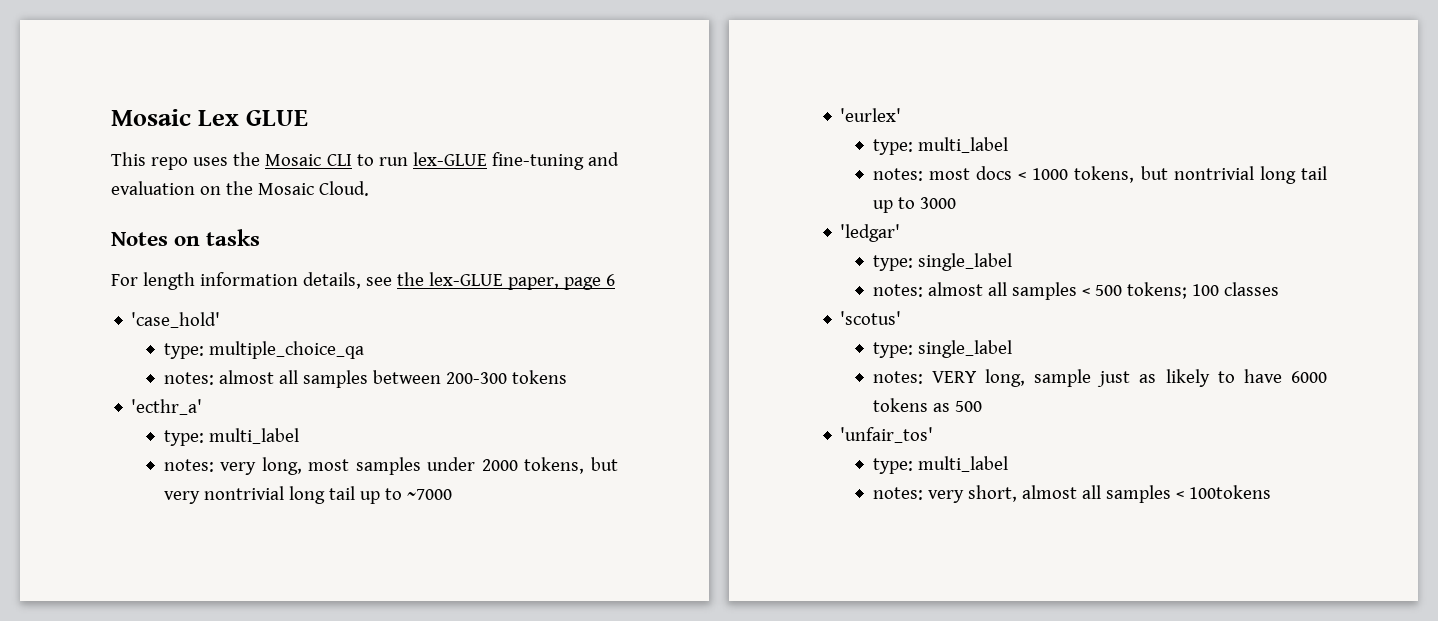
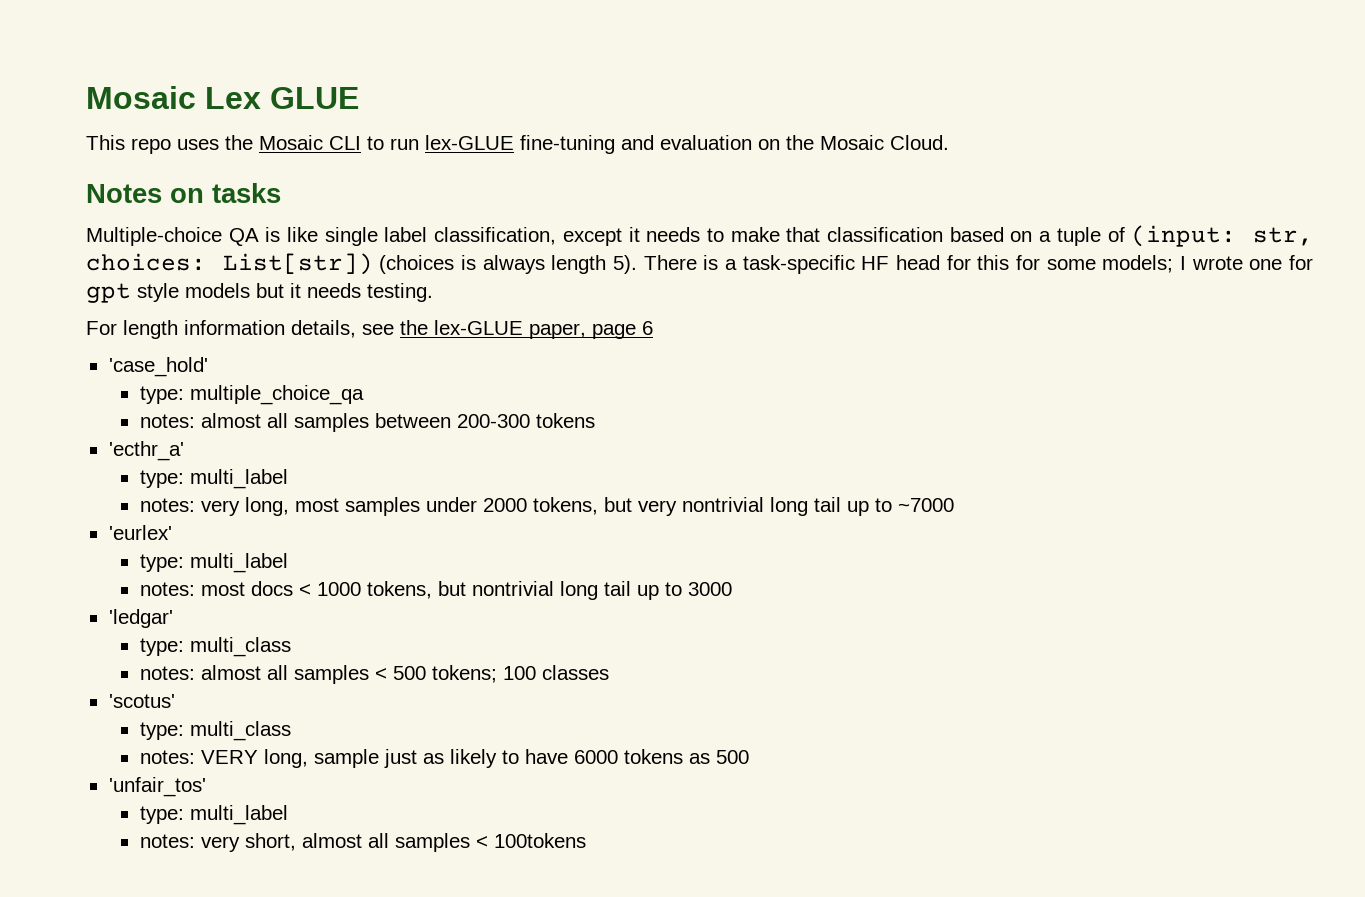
+ Multiple-choice QA is like single label classification, except it needs to make that classification based on a tuple of (input: str, choices: List[str]) (choices is always length 5). There is a task-specific HF head for this for some models; I wrote one for gpt style models but it needs testing.
  'ledgar'
- type: single_label
+ type: multi_class
  'scotus'
- type: single_label
+ type: multi_class

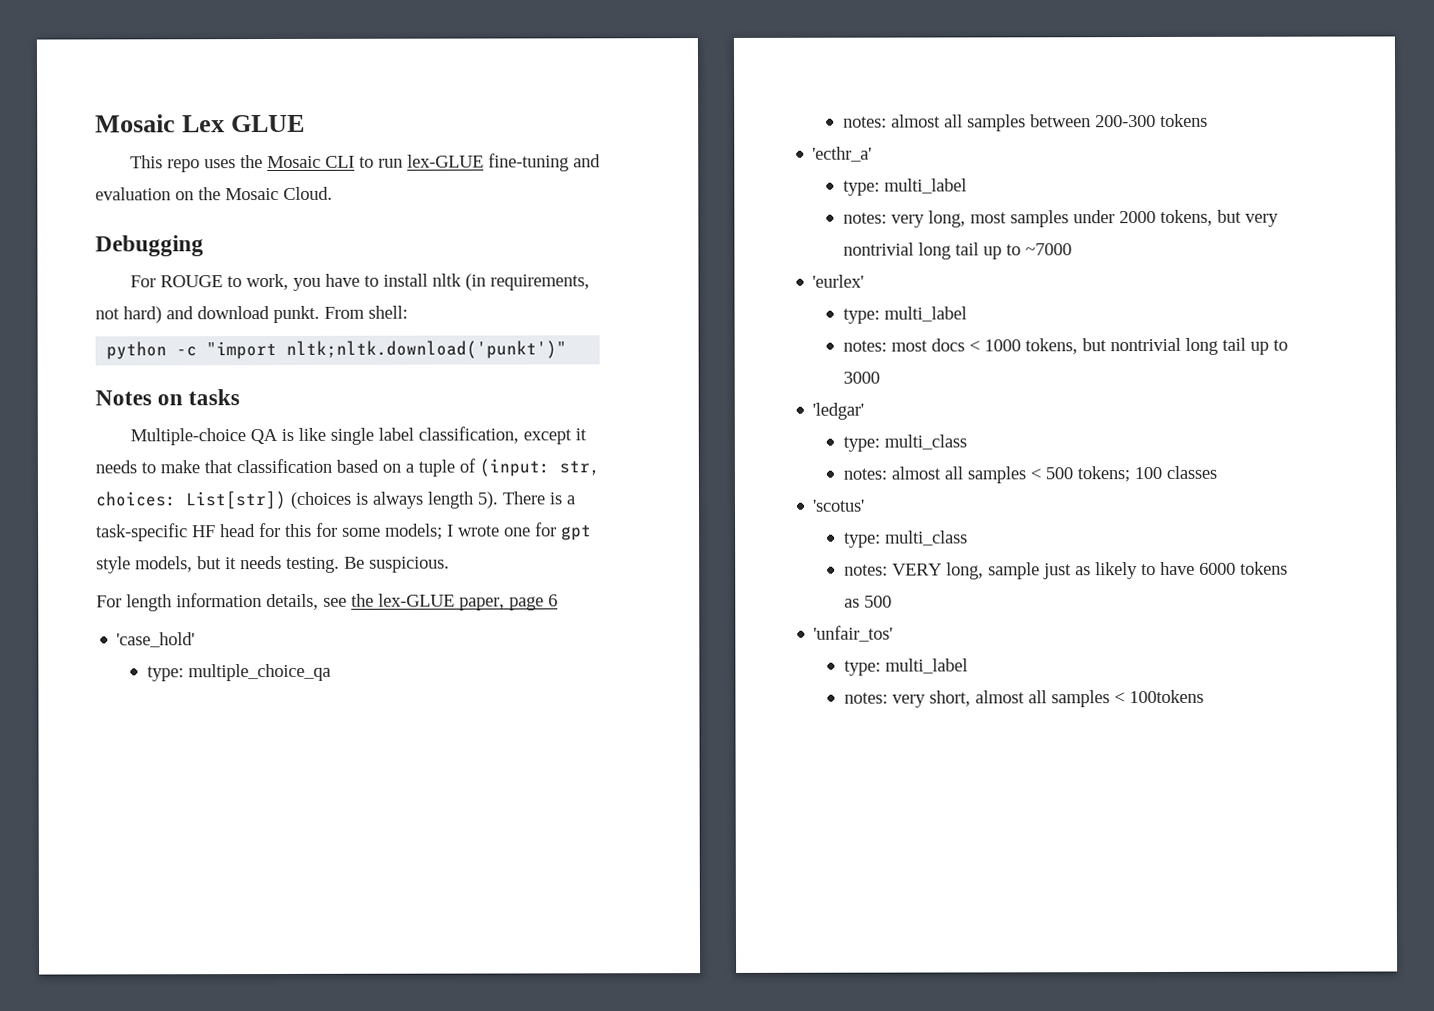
+ Debugging
+ For ROUGE to work, you have to install nltk (in requirements, not hard) and download punkt. From shell:
+ python -c "import nltk;nltk.download('punkt')"
- There is a task-specific HF head for this for some models; I wrote one for gpt style models but it needs testing.
+ There is a task-specific HF head for this for some models; I wrote one for gpt style models, but it needs testing. Be suspicious.

